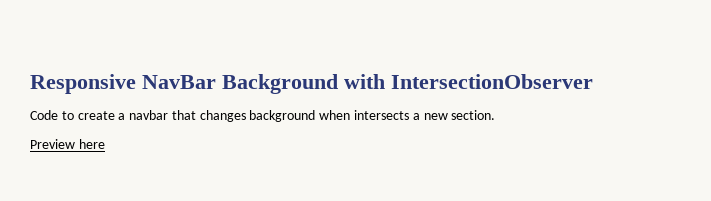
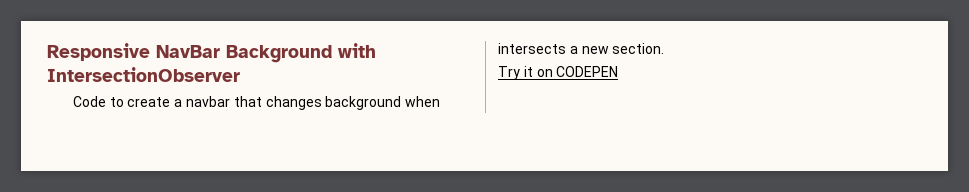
- Preview here
+ Try it on CODEPEN

